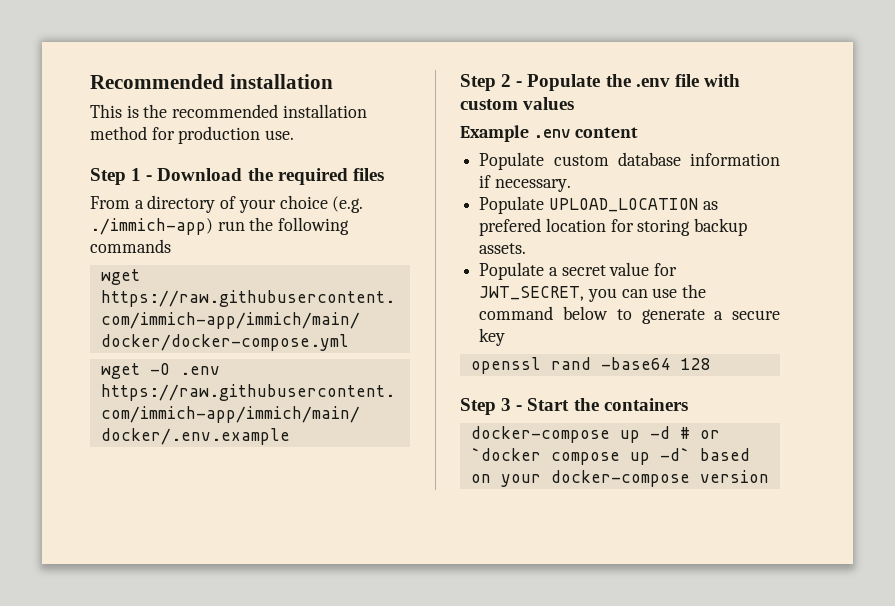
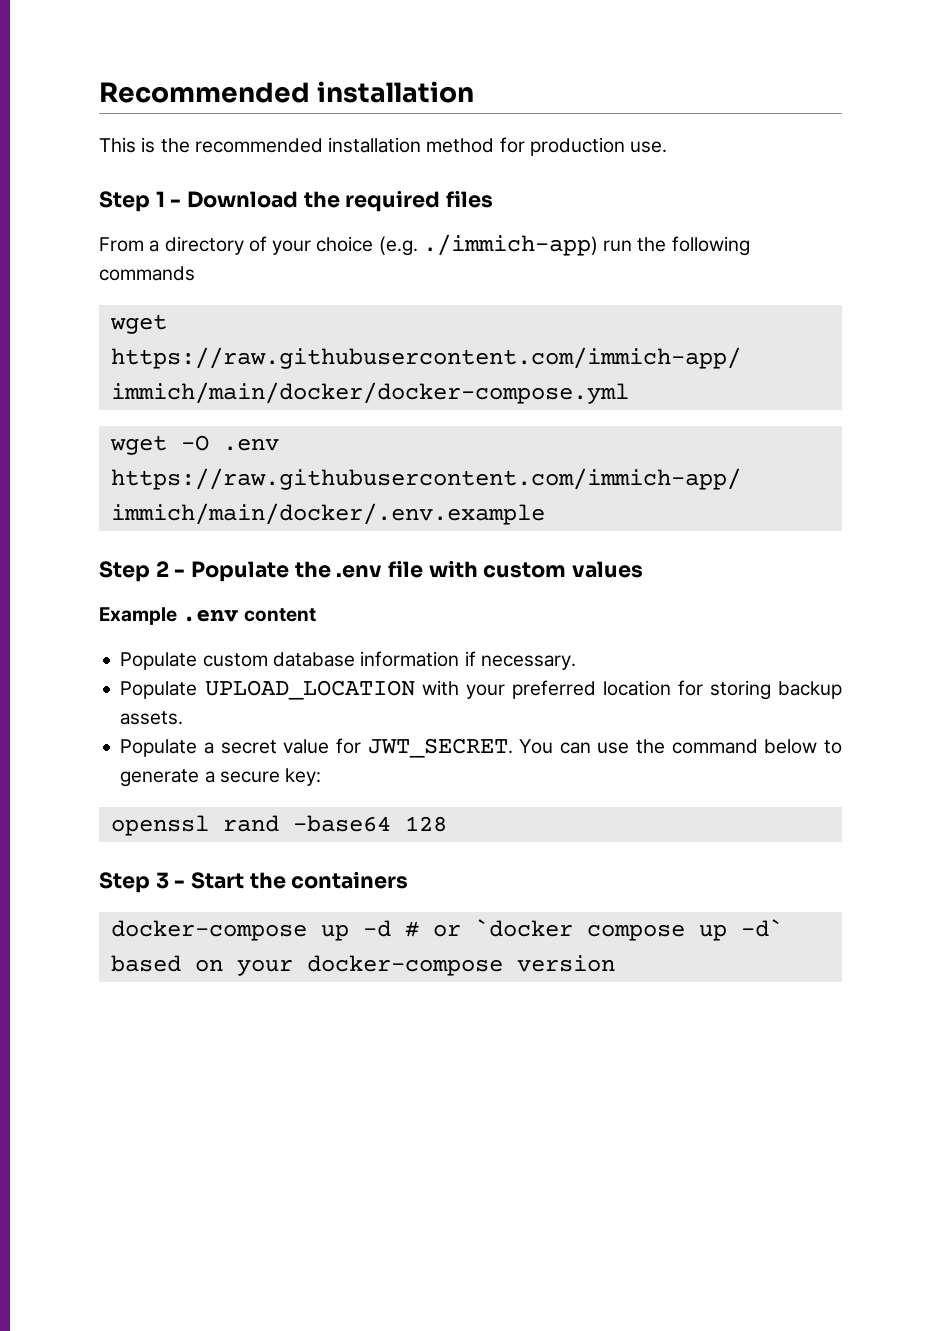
- Populate UPLOAD_LOCATION as prefered location for storing backup assets.
+ Populate UPLOAD_LOCATION with your preferred location for storing backup assets.
- Populate a secret value for JWT_SECRET, you can use the command below to generate a secure key
+ Populate a secret value for JWT_SECRET. You can use the command below to generate a secure key:

